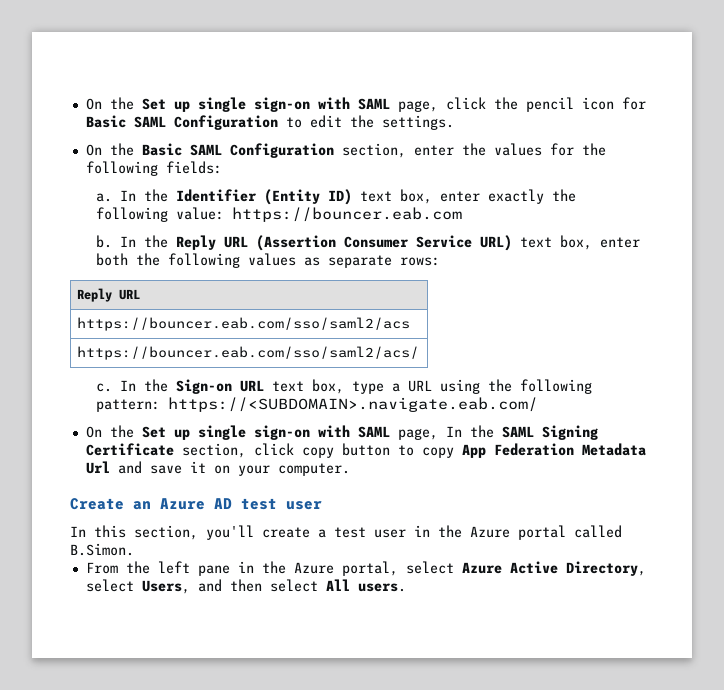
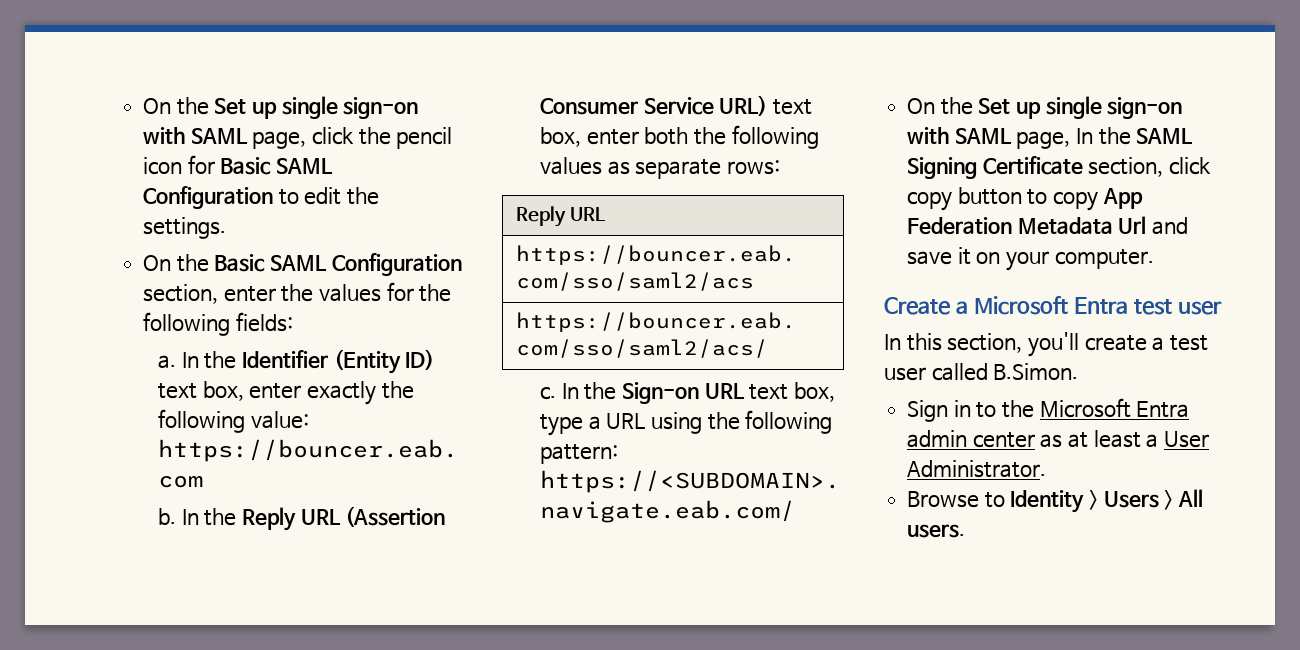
- Create an Azure AD test user
+ Create a Microsoft Entra test user
- In this section, you'll create a test user in the Azure portal called B.Simon.
- From the left pane in the Azure portal, select Azure Active Directory, select Users, and then select All users.
+ In this section, you'll create a test user called B.Simon.
+ Sign in to the Microsoft Entra admin center as at least a User Administrator.
+ Browse to Identity > Users > All users.

